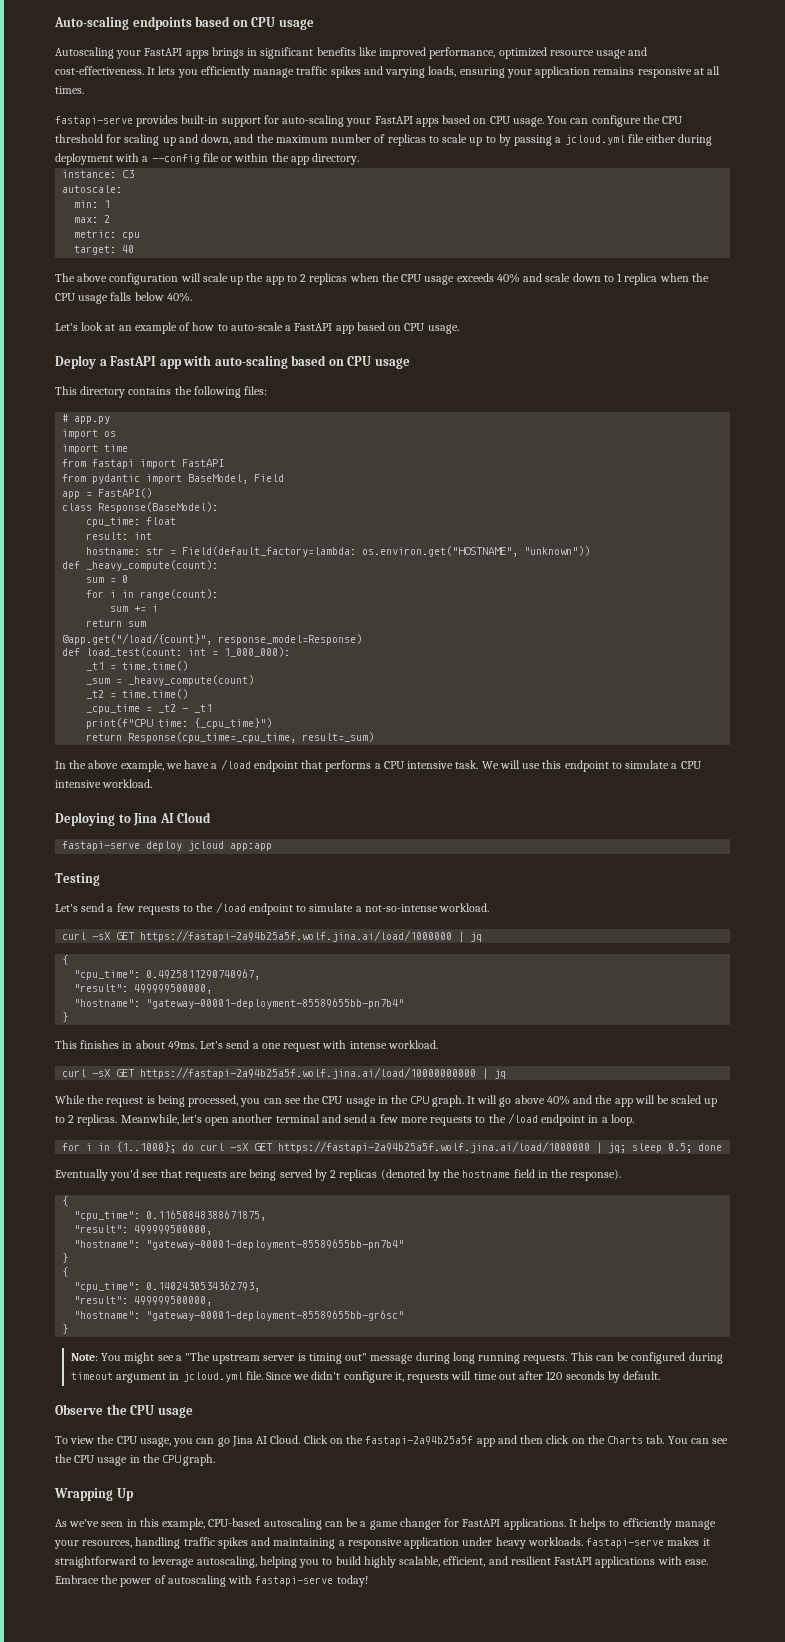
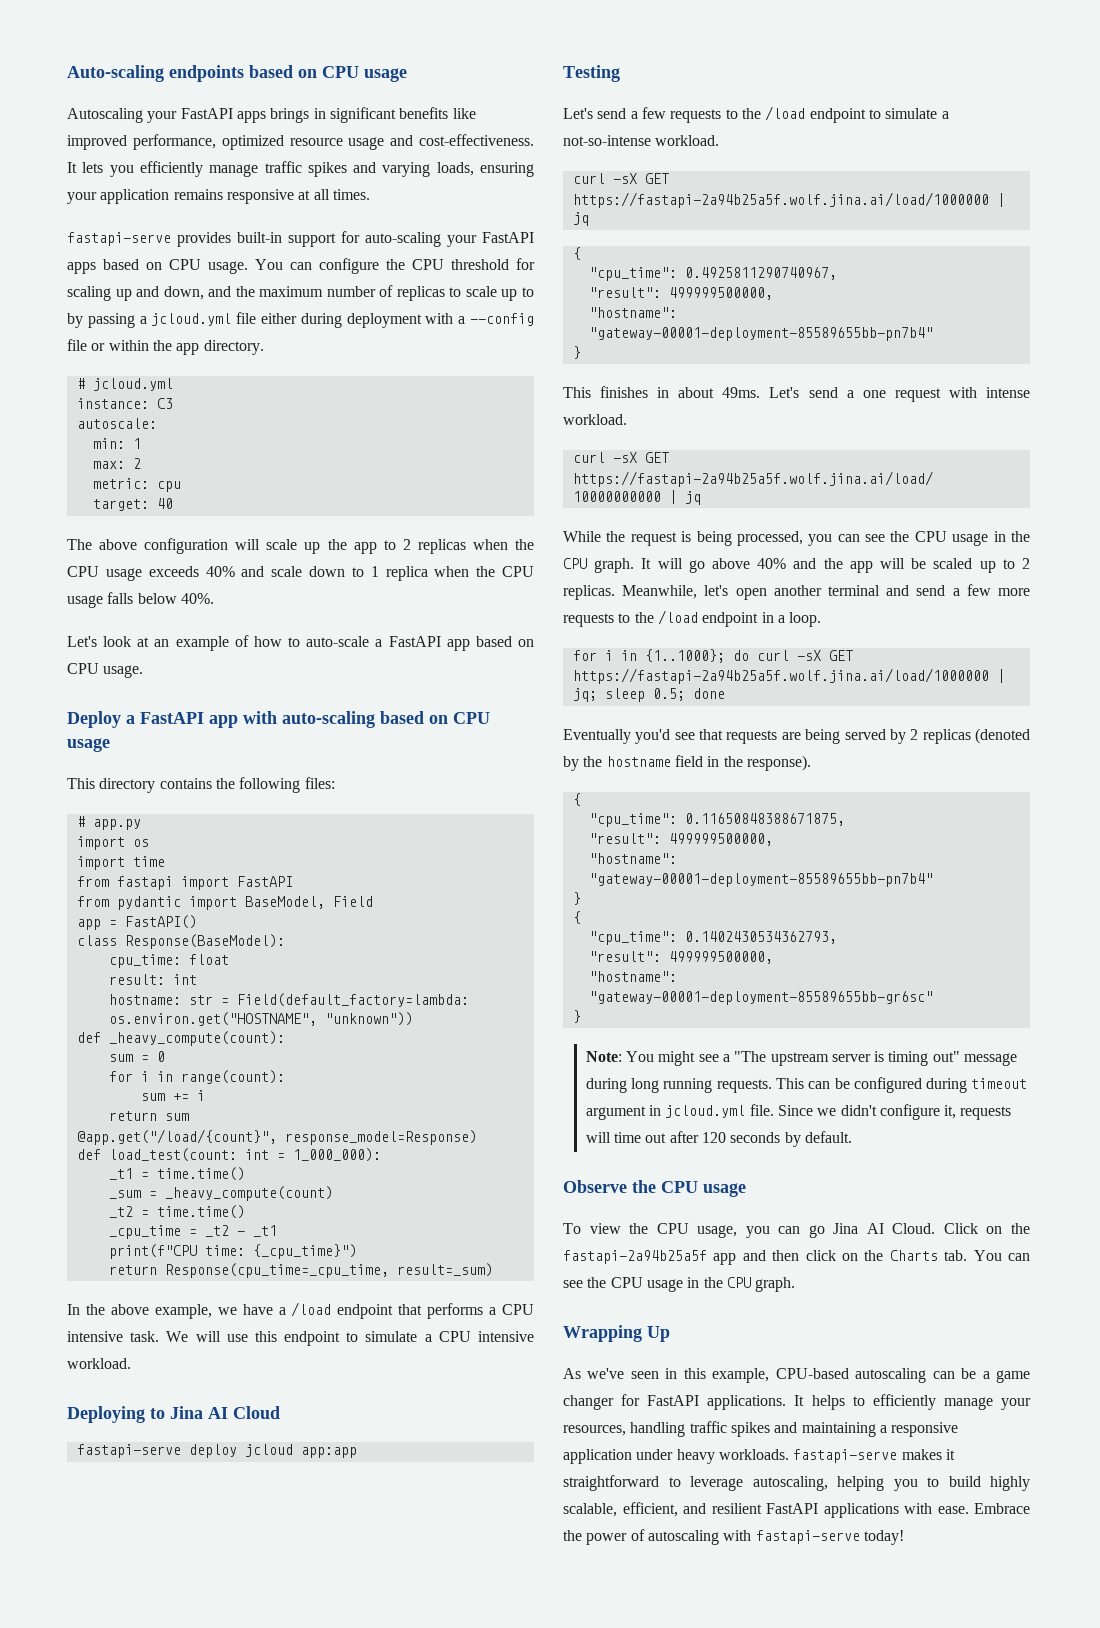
+ # jcloud.yml

